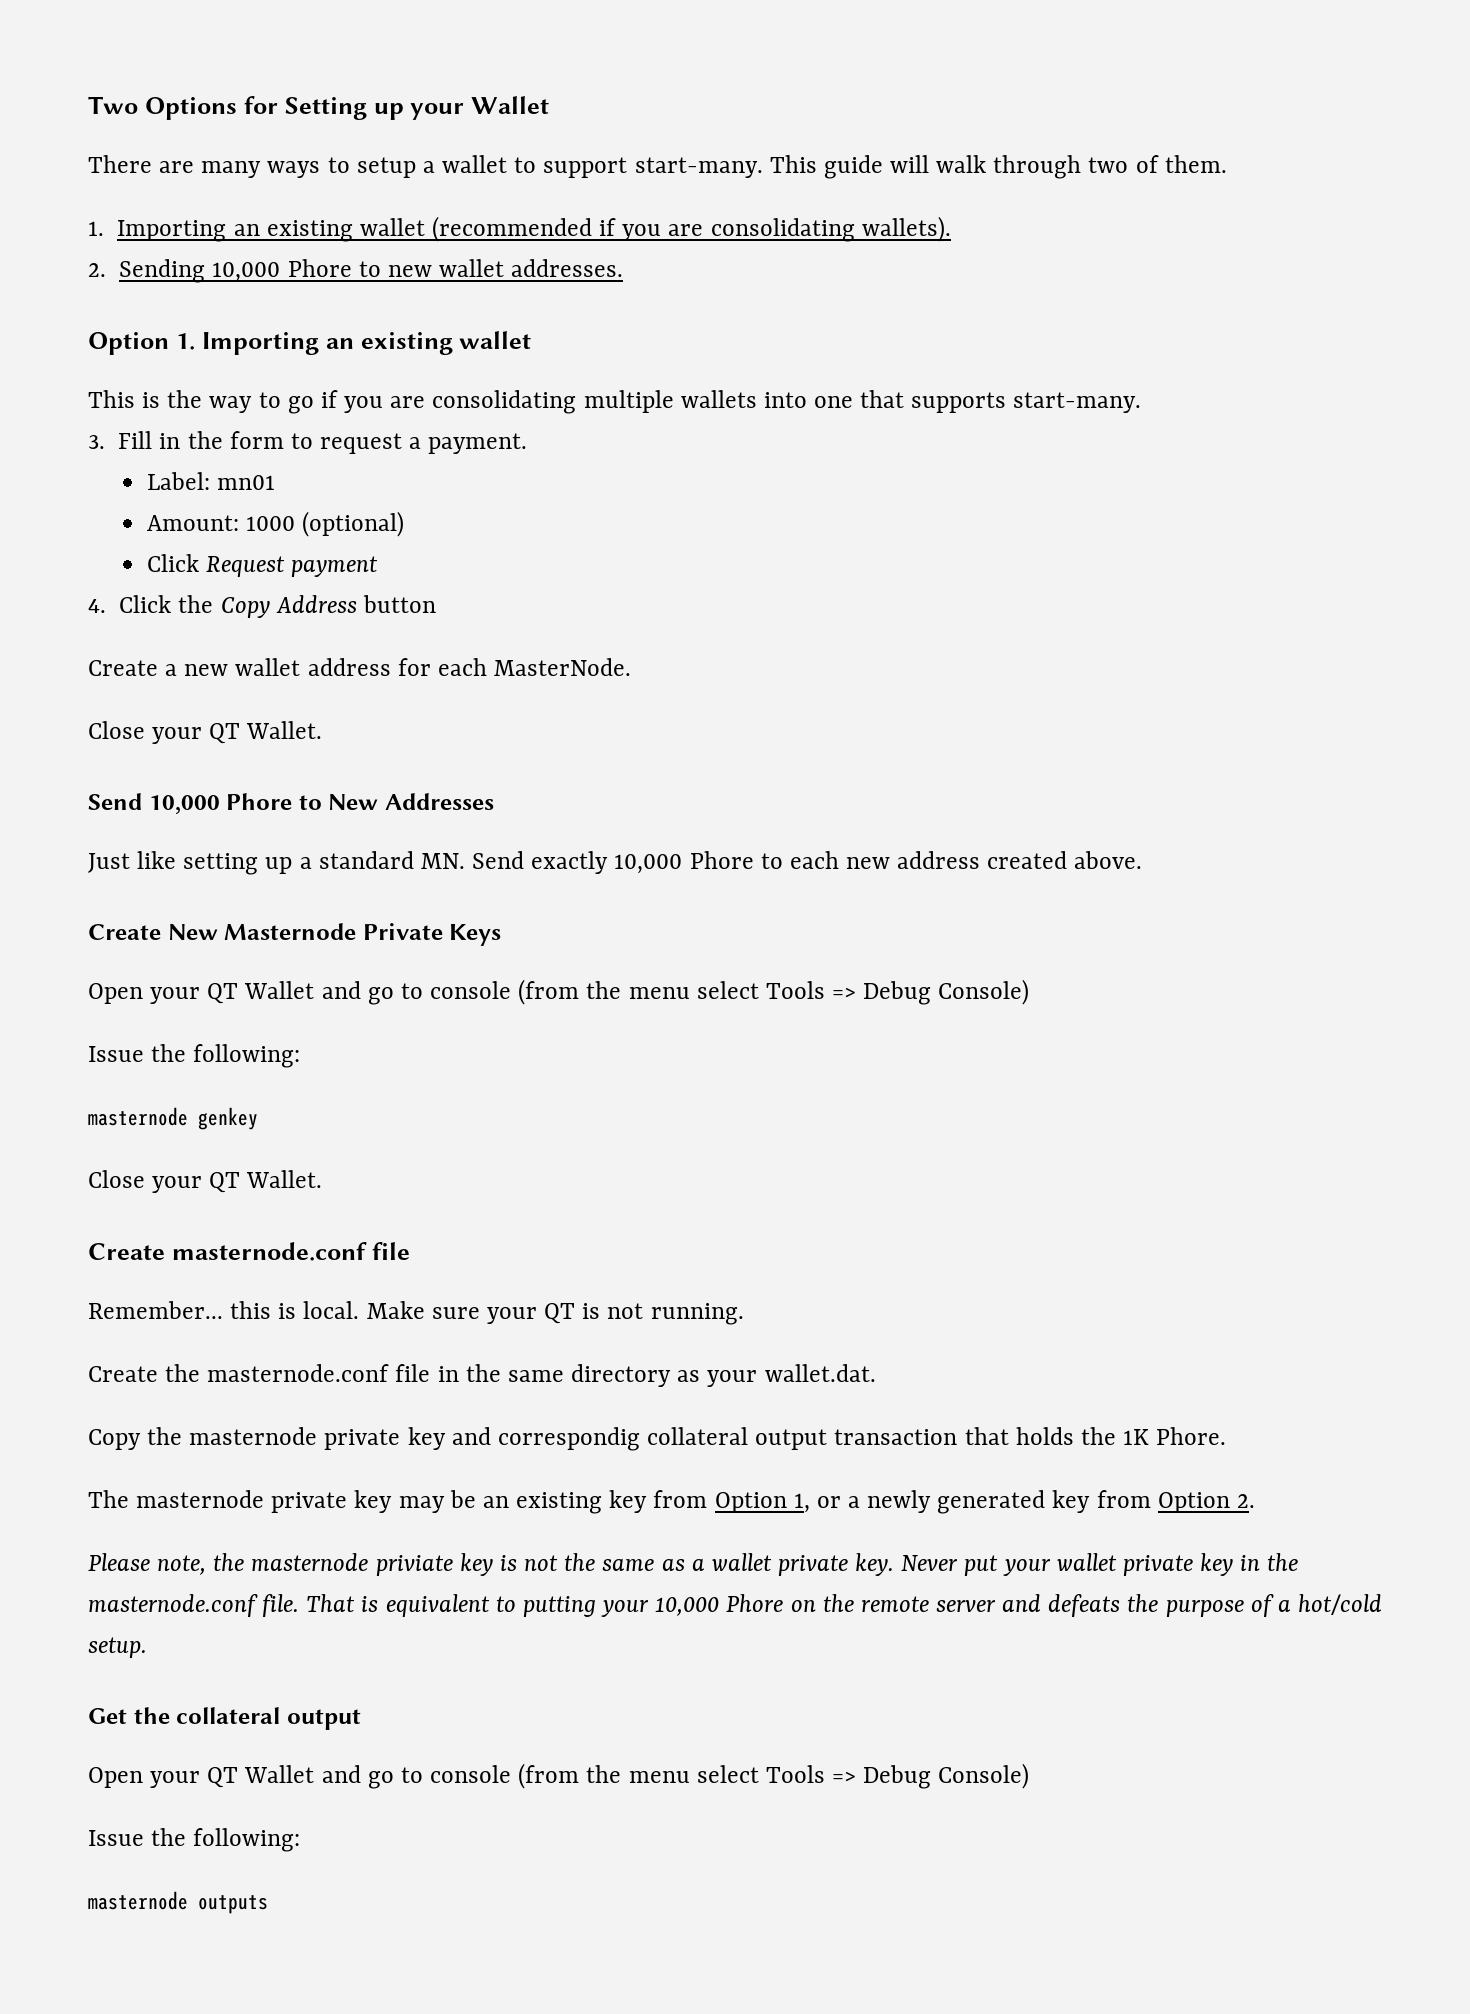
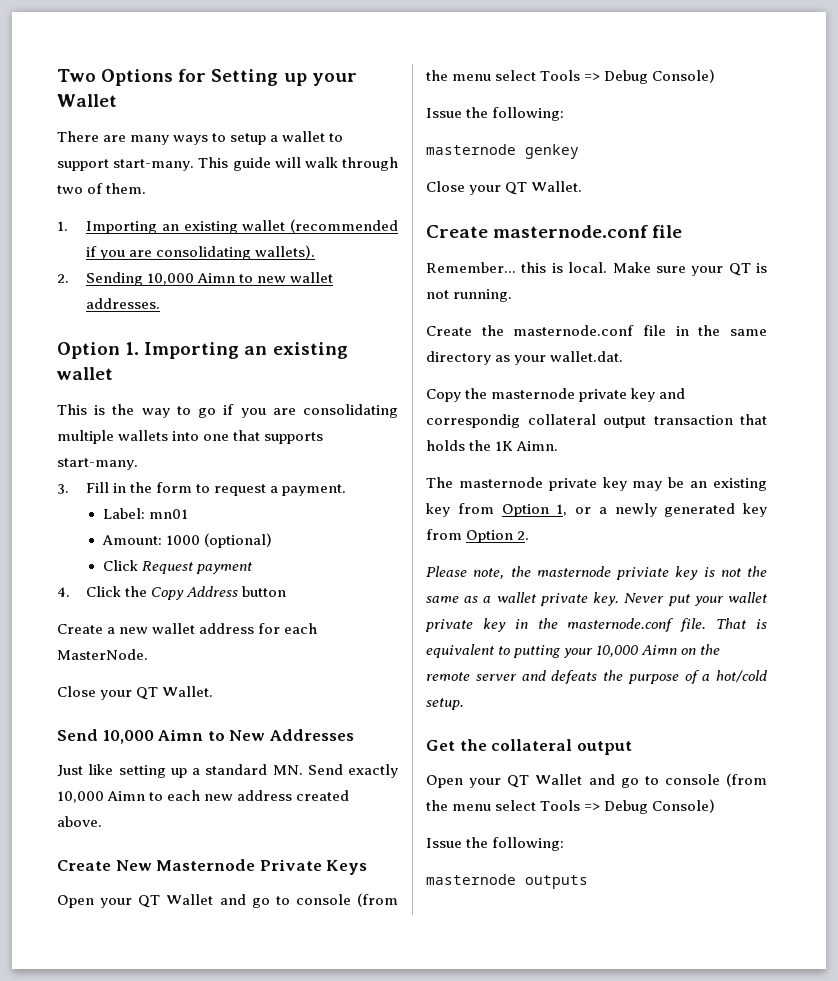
- 2. Sending 10,000 Phore to new wallet addresses.
+ 2. Sending 10,000 Aimn to new wallet addresses.
- Send 10,000 Phore to New Addresses
+ Send 10,000 Aimn to New Addresses
- Just like setting up a standard MN. Send exactly 10,000 Phore to each new address created above.
+ Just like setting up a standard MN. Send exactly 10,000 Aimn to each new address created above.
- Copy the masternode private key and correspondig collateral output transaction that holds the 1K Phore.
+ Copy the masternode private key and correspondig collateral output transaction that holds the 1K Aimn.
- That is equivalent to putting your 10,000 Phore on the remote server and defeats the purpose of a hot/cold setup.
+ That is equivalent to putting your 10,000 Aimn on the remote server and defeats the purpose of a hot/cold setup.

